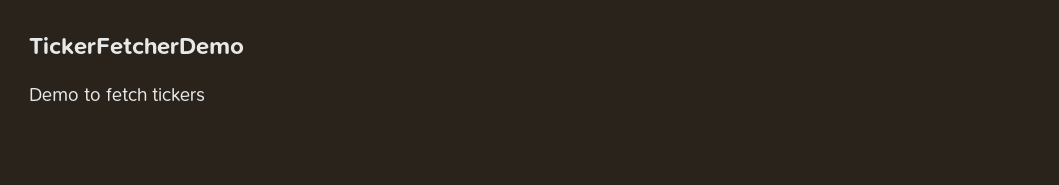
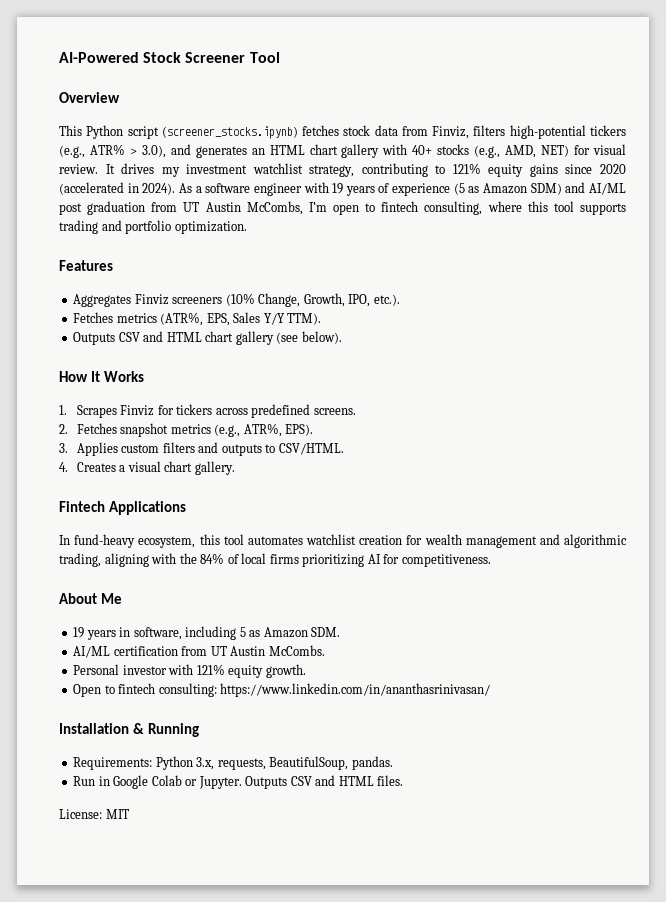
- TickerFetcherDemo
- Demo to fetch tickers
+ AI-Powered Stock Screener Tool
+ Overview
+ This Python script (screener_stocks.ipynb) fetches stock data from Finviz, filters high-potential tickers (e.g., ATR% > 3.0), and generates an HTML chart gallery with 40+ stocks (e.g., AMD, NET) for visual review. It drives my investment watchlist strategy, contributing to 121% equity gains since 2020 (accelerated in 2024). As a software engineer with 19 years of experience (5 as Amazon SDM) and AI/ML post graduation from UT Austin McCombs, I’m open to fintech consulting, where this tool supports trading and portfolio optimization.
+ Features
+ Aggregates Finviz screeners (10% Change, Growth, IPO, etc.).
+ Fetches metrics (ATR%, EPS, Sales Y/Y TTM).
+ Outputs CSV and HTML chart gallery (see below).
+ How It Works
+ 1. Scrapes Finviz for tickers across predefined screens.
+ 2. Fetches snapshot metrics (e.g., ATR%, EPS).
+ 3. Applies custom filters and outputs to CSV/HTML.
+ 4. Creates a visual chart gallery.
+ Fintech Applications
+ In fund-heavy ecosystem, this tool automates watchlist creation for wealth management and algorithmic trading, aligning with the 84% of local firms prioritizing AI for competitiveness.
+ About Me
+ 19 years in software, including 5 as Amazon SDM.
+ AI/ML certification from UT Austin McCombs.
+ Personal investor with 121% equity growth.
+ Open to fintech consulting: https://www.linkedin.com/in/ananthasrinivasan/
+ Installation & Running
+ Requirements: Python 3.x, requests, BeautifulSoup, pandas.
+ Run in Google Colab or Jupyter. Outputs CSV and HTML files.
+ License: MIT

